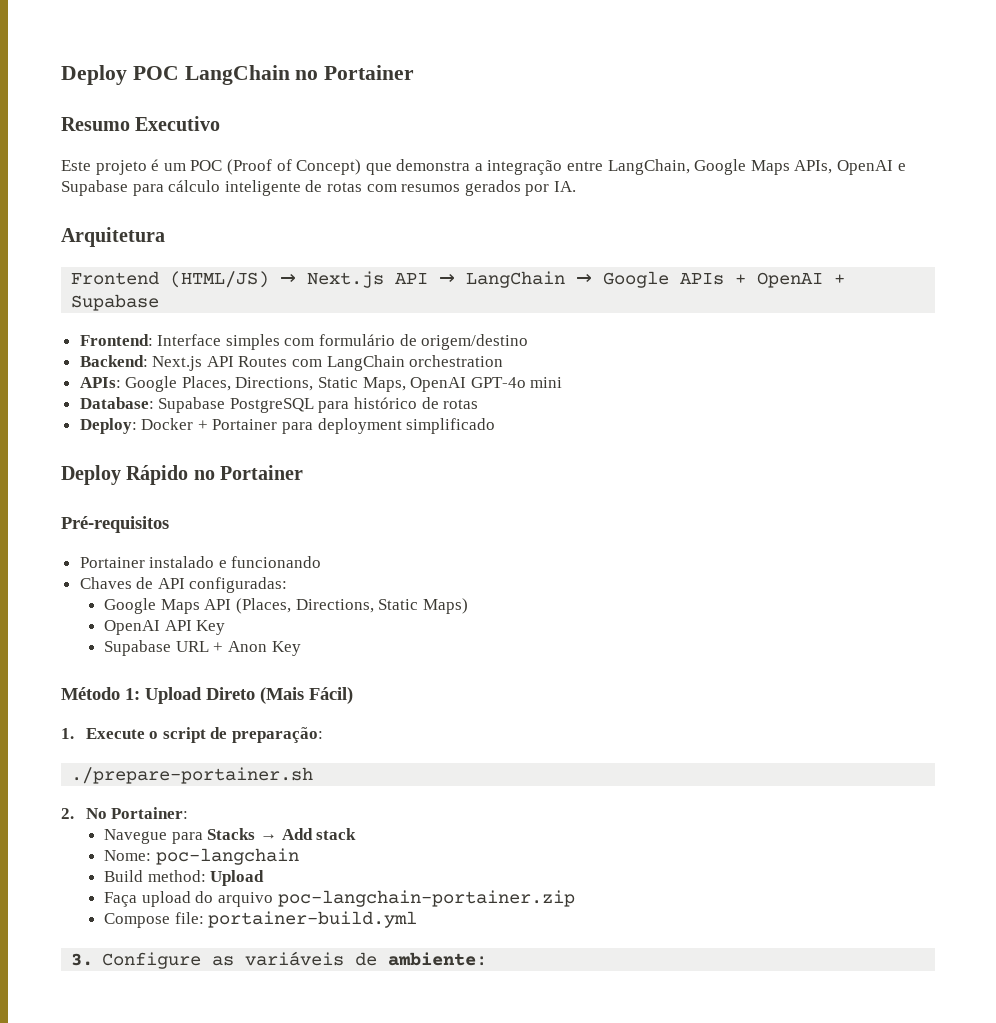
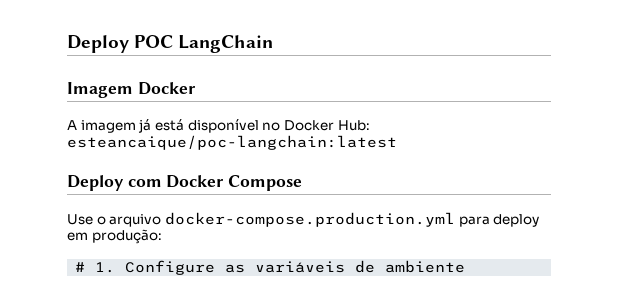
- Deploy POC LangChain no Portainer
- Resumo Executivo
- Este projeto é um POC (Proof of Concept) que demonstra a integração entre LangChain, Google Maps APIs, OpenAI e Supabase para cálculo inteligente de rotas com resumos gerados por IA.
- Arquitetura
- Frontend (HTML/JS) → Next.js API → LangChain → Google APIs + OpenAI + Supabase
- Frontend: Interface simples com formulário de origem/destino
- Backend: Next.js API Routes com LangChain orchestration
- APIs: Google Places, Directions, Static Maps, OpenAI GPT-4o mini
- Database: Supabase PostgreSQL para histórico de rotas
- Deploy: Docker + Portainer para deployment simplificado
- Deploy Rápido no Portainer
- Pré-requisitos
- Portainer instalado e funcionando
- Chaves de API configuradas:
- Google Maps API (Places, Directions, Static Maps)
- OpenAI API Key
- Supabase URL + Anon Key
- Método 1: Upload Direto (Mais Fácil)
- 1. Execute o script de preparação:
- ./prepare-portainer.sh
- 2. No Portainer:
- Navegue para Stacks → Add stack
- Nome: poc-langchain
- Build method: Upload
- Faça upload do arquivo poc-langchain-portainer.zip
- Compose file: portainer-build.yml
- 3. Configure as variáveis de ambiente:
+ Deploy POC LangChain
+ Imagem Docker
+ A imagem já está disponível no Docker Hub: esteancaique/poc-langchain:latest
+ Deploy com Docker Compose
+ Use o arquivo docker-compose.production.yml para deploy em produção:
+ # 1. Configure as variáveis de ambiente

